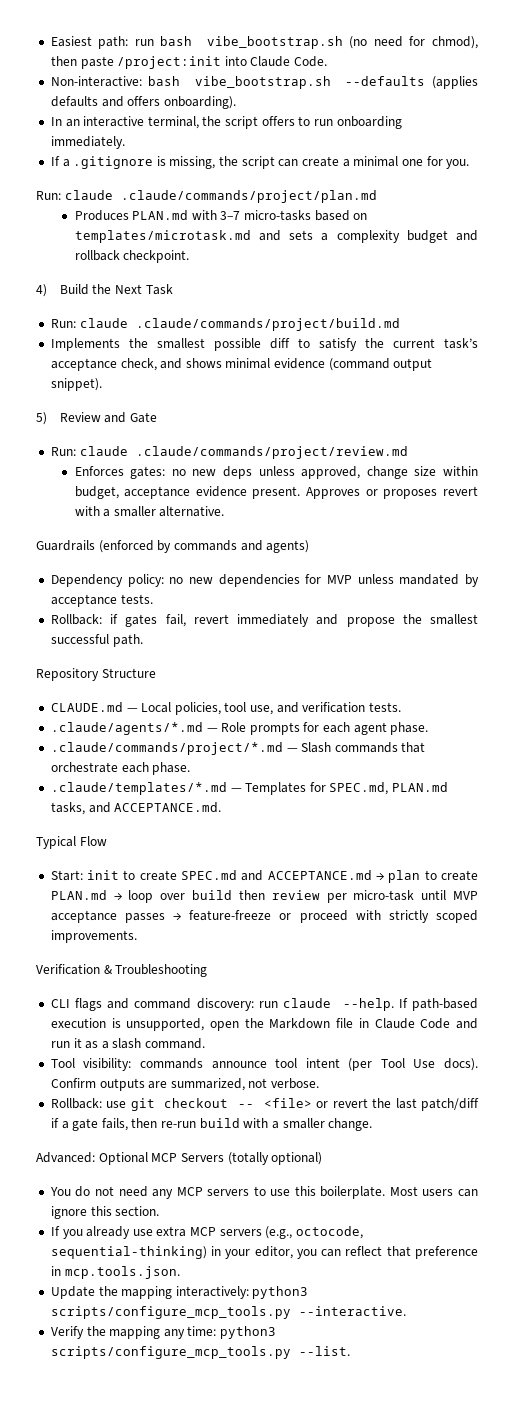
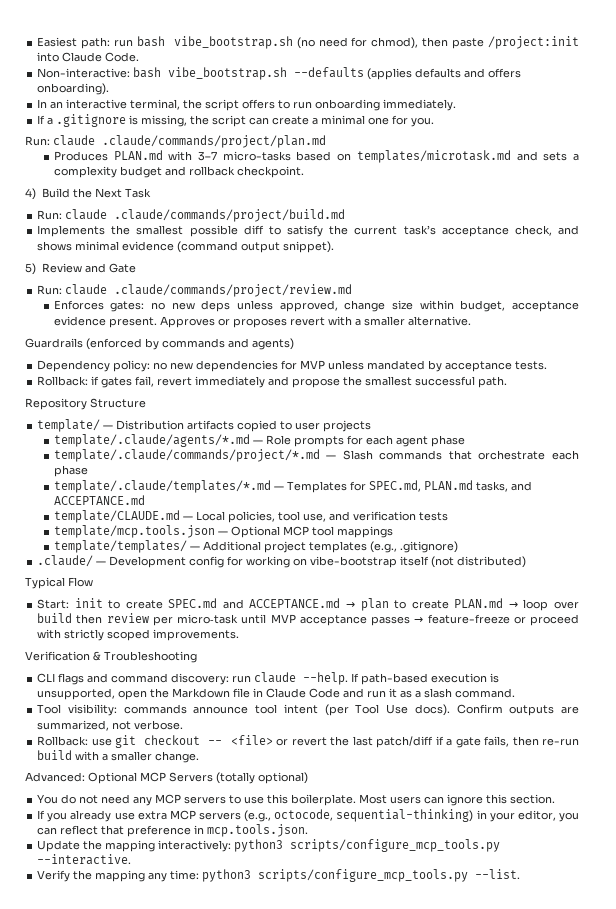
- CLAUDE.md — Local policies, tool use, and verification tests.
- .claude/agents/*.md — Role prompts for each agent phase.
- .claude/commands/project/*.md — Slash commands that orchestrate each phase.
- .claude/templates/*.md — Templates for SPEC.md, PLAN.md tasks, and ACCEPTANCE.md.
+ template/ — Distribution artifacts copied to user projects
+ template/.claude/agents/*.md — Role prompts for each agent phase
+ template/.claude/commands/project/*.md — Slash commands that orchestrate each phase
+ template/.claude/templates/*.md — Templates for SPEC.md, PLAN.md tasks, and ACCEPTANCE.md
+ template/CLAUDE.md — Local policies, tool use, and verification tests
+ template/mcp.tools.json — Optional MCP tool mappings
+ template/templates/ — Additional project templates (e.g., .gitignore)
+ .claude/ — Development config for working on vibe-bootstrap itself (not distributed)

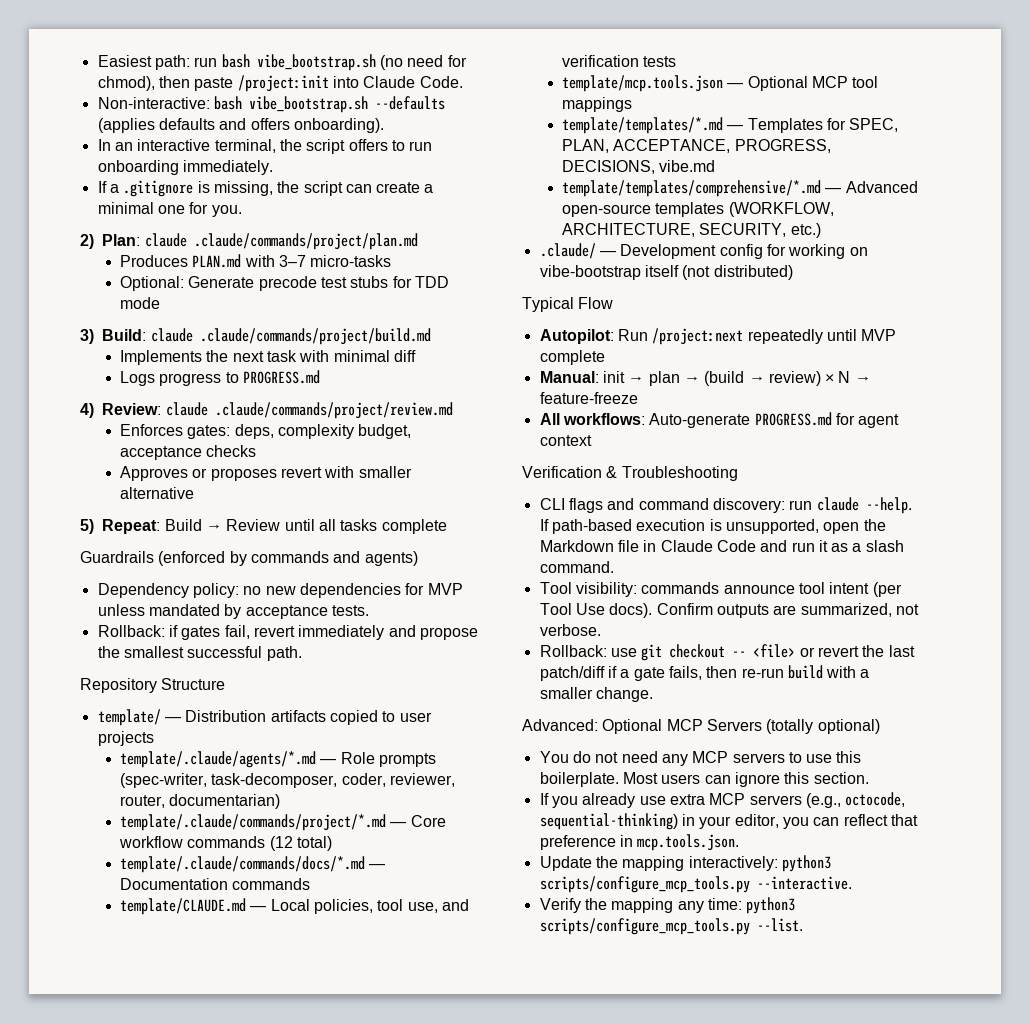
- Run: claude .claude/commands/project/plan.md
+ 2) Plan: claude .claude/commands/project/plan.md
- Produces PLAN.md with 3–7 micro-tasks based on templates/microtask.md and sets a complexity budget and rollback checkpoint.
- 4) Build the Next Task
- Run: claude .claude/commands/project/build.md
- Implements the smallest possible diff to satisfy the current task’s acceptance check, and shows minimal evidence (command output snippet).
- 5) Review and Gate
- Run: claude .claude/commands/project/review.md
- Enforces gates: no new deps unless approved, change size within budget, acceptance evidence present. Approves or proposes revert with a smaller alternative.
+ Produces PLAN.md with 3–7 micro-tasks
+ Optional: Generate precode test stubs for TDD mode
+ 3) Build: claude .claude/commands/project/build.md
+ Implements the next task with minimal diff
+ Logs progress to PROGRESS.md
+ 4) Review: claude .claude/commands/project/review.md
+ Enforces gates: deps, complexity budget, acceptance checks
+ Approves or proposes revert with smaller alternative
+ 5) Repeat: Build → Review until all tasks complete
- template/.claude/agents/*.md — Role prompts for each agent phase
- template/.claude/commands/project/*.md — Slash commands that orchestrate each phase
- template/.claude/templates/*.md — Templates for SPEC.md, PLAN.md tasks, and ACCEPTANCE.md
+ template/.claude/agents/*.md — Role prompts (spec-writer, task-decomposer, coder, reviewer, router, documentarian)
+ template/.claude/commands/project/*.md — Core workflow commands (12 total)
+ template/.claude/commands/docs/*.md — Documentation commands
- template/templates/ — Additional project templates (e.g., .gitignore)
+ template/templates/*.md — Templates for SPEC, PLAN, ACCEPTANCE, PROGRESS, DECISIONS, vibe.md
+ template/templates/comprehensive/*.md — Advanced open-source templates (WORKFLOW, ARCHITECTURE, SECURITY, etc.)
- Start: init to create SPEC.md and ACCEPTANCE.md → plan to create PLAN.md → loop over build then review per micro‑task until MVP acceptance passes → feature-freeze or proceed with strictly scoped improvements.
+ Autopilot: Run /project:next repeatedly until MVP complete
+ Manual: init → plan → (build → review) × N → feature-freeze
+ All workflows: Auto-generate PROGRESS.md for agent context

